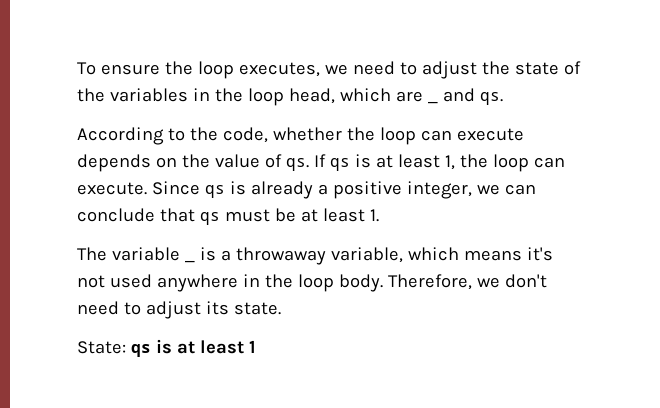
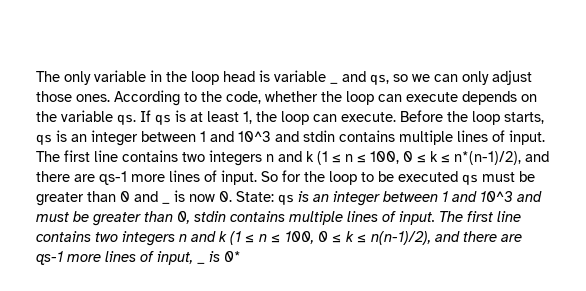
- To ensure the loop executes, we need to adjust the state of the variables in the loop head, which are _ and qs.
- According to the code, whether the loop can execute depends on the value of qs.
+ The only variable in the loop head is variable _ and qs, so we can only adjust those ones. According to the code, whether the loop can execute depends on the variable qs.
- Since qs is already a positive integer, we can conclude that qs must be at least 1.
- The variable _ is a throwaway variable, which means it's not used anywhere in the loop body. Therefore, we don't need to adjust its state.
- State: qs is at least 1
+ Before the loop starts, qs is an integer between 1 and 10^3 and stdin contains multiple lines of input. The first line contains two integers n and k (1 ≤ n ≤ 100, 0 ≤ k ≤ n*(n-1)/2), and there are qs-1 more lines of input. So for the loop to be executed qs must be greater than 0 and _ is now 0. State: qs is an integer between 1 and 10^3 and must be greater than 0, stdin contains multiple lines of input. The first line contains two integers n and k (1 ≤ n ≤ 100, 0 ≤ k ≤ n(n-1)/2), and there are qs-1 more lines of input, _ is 0*

